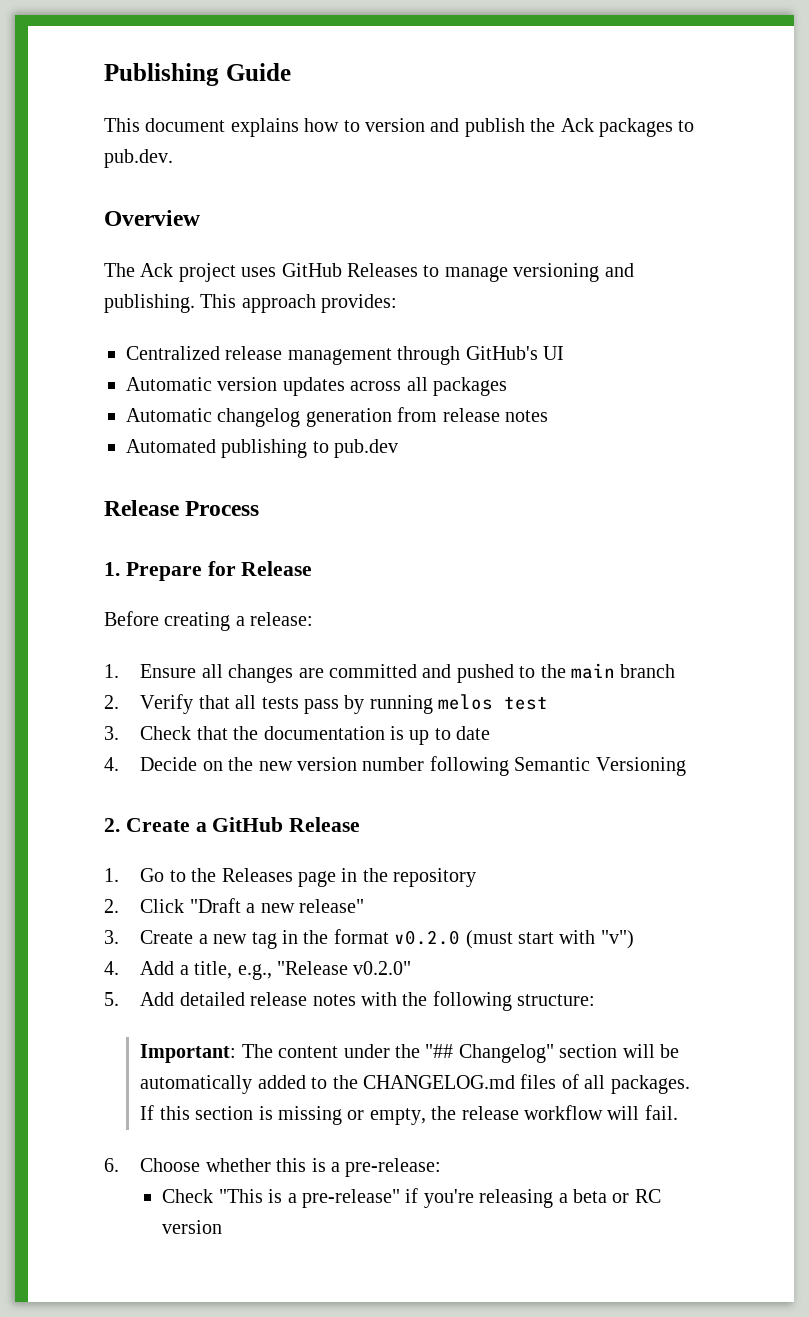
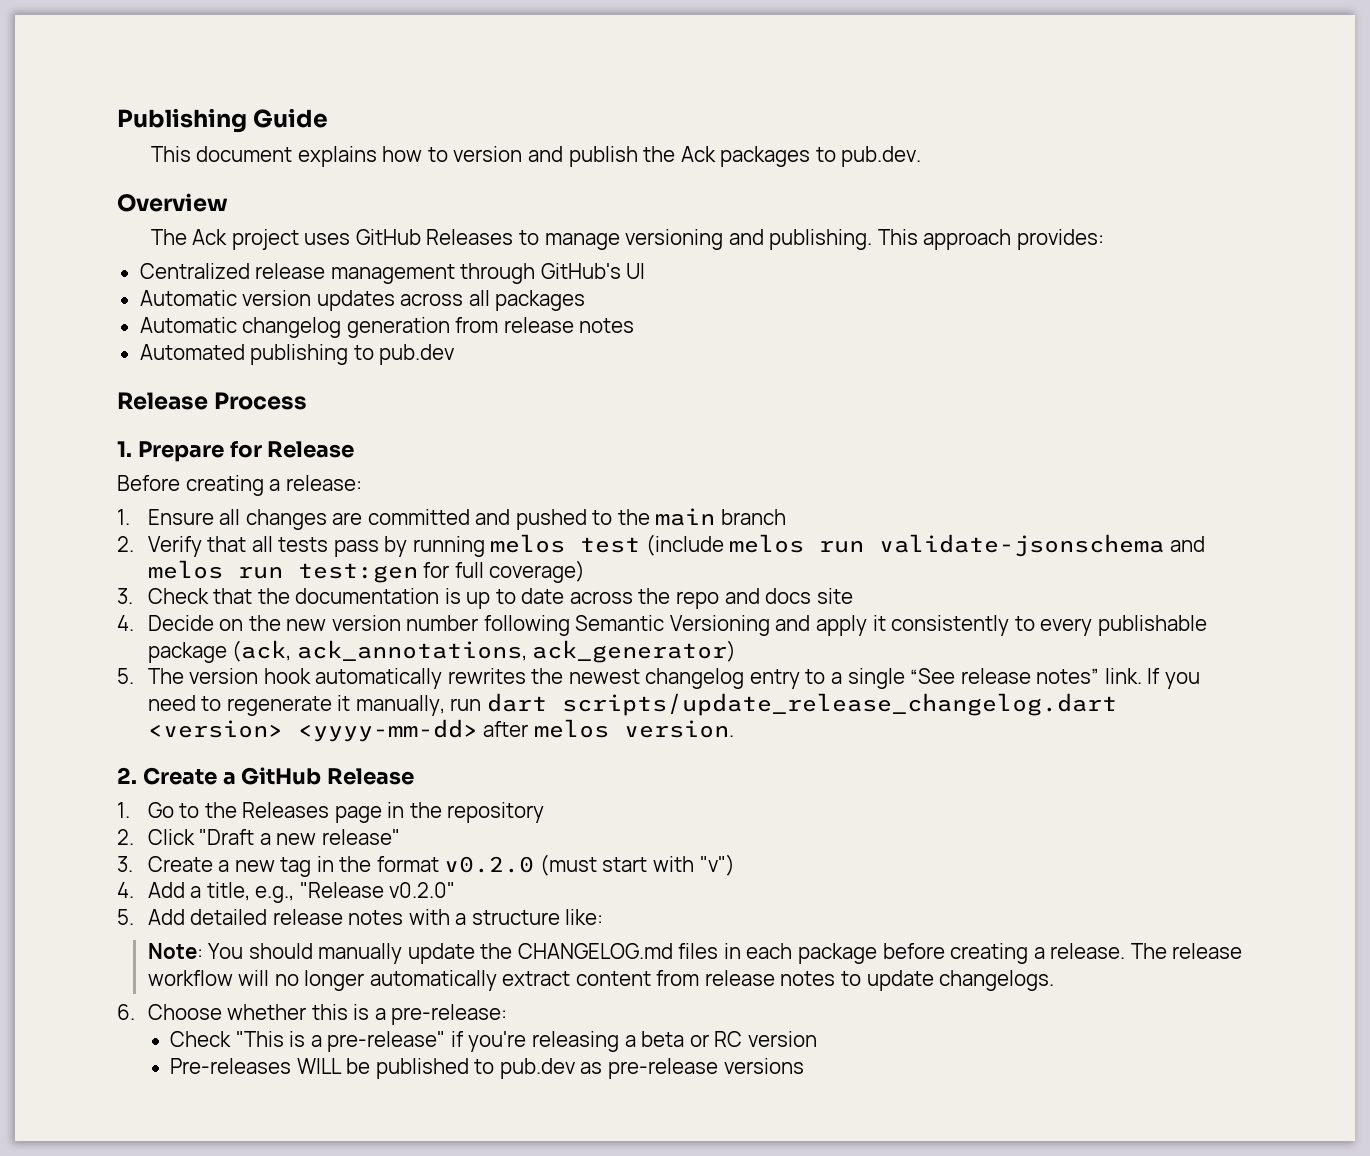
- 2. Verify that all tests pass by running melos test
+ 2. Verify that all tests pass by running melos test (include melos run validate-jsonschema and melos run test:gen for full coverage)
- 3. Check that the documentation is up to date
+ 3. Check that the documentation is up to date across the repo and docs site
- 4. Decide on the new version number following Semantic Versioning
+ 4. Decide on the new version number following Semantic Versioning and apply it consistently to every publishable package (ack, ack_annotations, ack_generator)
+ 5. The version hook automatically rewrites the newest changelog entry to a single “See release notes” link. If you need to regenerate it manually, run dart scripts/update_release_changelog.dart <version> <yyyy-mm-dd> after melos version.
- 5. Add detailed release notes with the following structure:
- Important: The content under the "## Changelog" section will be automatically added to the CHANGELOG.md files of all packages. If this section is missing or empty, the release workflow will fail.
+ 5. Add detailed release notes with a structure like:
+ Note: You should manually update the CHANGELOG.md files in each package before creating a release. The release workflow will no longer automatically extract content from release notes to update changelogs.
+ Pre-releases WILL be published to pub.dev as pre-release versions

